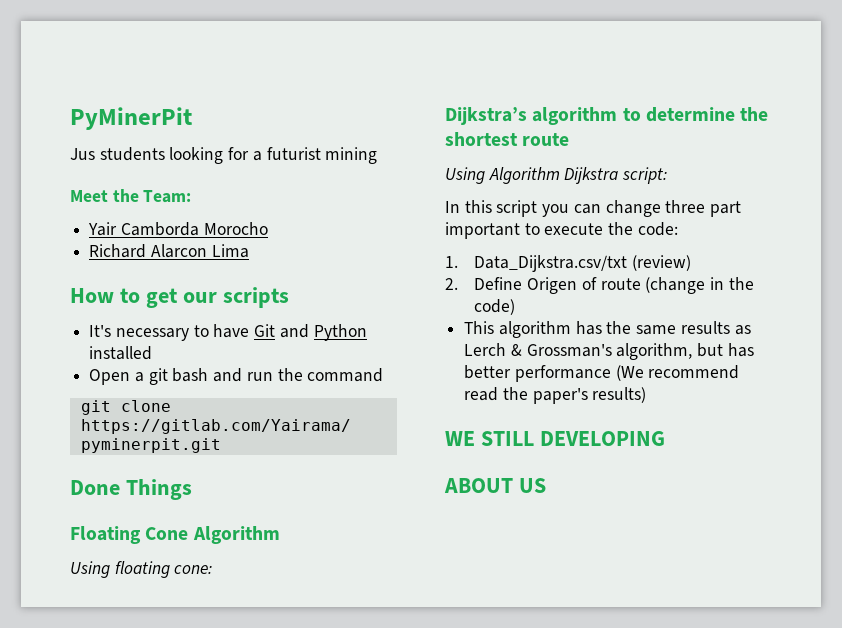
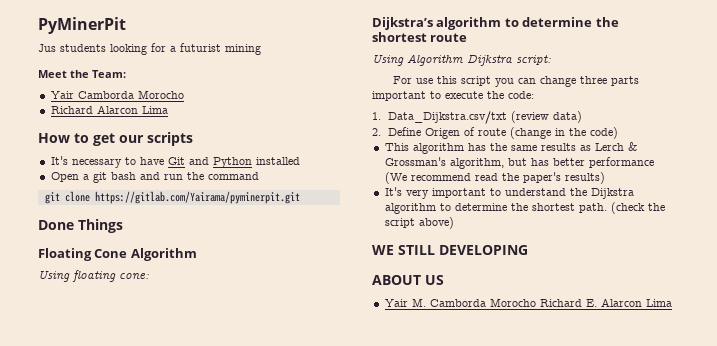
- In this script you can change three part important to execute the code:
+ For use this script you can change three parts important to execute the code:
- 1. Data_Dijkstra.csv/txt (review)
+ 1. Data_Dijkstra.csv/txt (review data)
+ It's very important to understand the Dijkstra algorithm to determine the shortest path. (check the script above)
+ Yair M. Camborda Morocho Richard E. Alarcon Lima

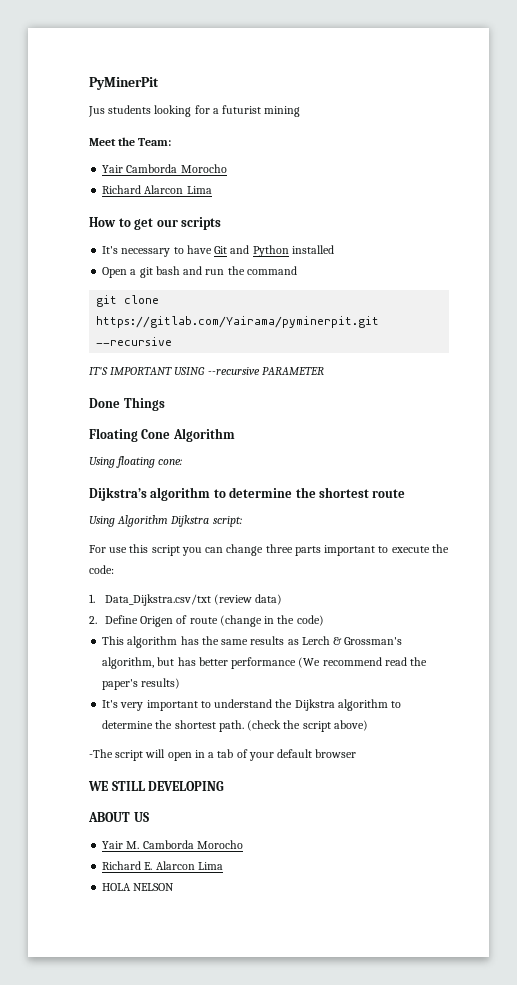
- git clone https://gitlab.com/Yairama/pyminerpit.git
+ git clone https://gitlab.com/Yairama/pyminerpit.git --recursive
+ IT'S IMPORTANT USING --recursive PARAMETER
+ -The script will open in a tab of your default browser
- Yair M. Camborda Morocho Richard E. Alarcon Lima
+ Yair M. Camborda Morocho
+ Richard E. Alarcon Lima
+ HOLA NELSON

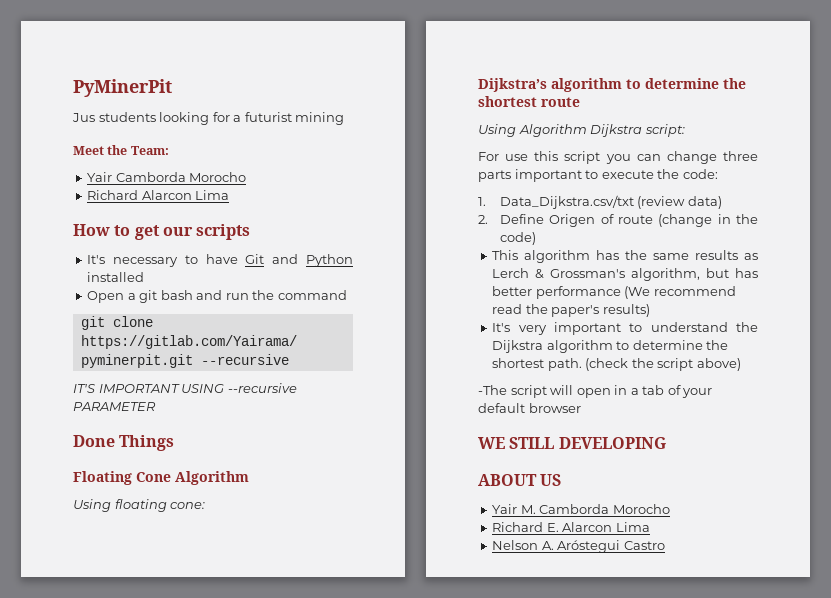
- HOLA NELSON
+ Nelson A. Aróstegui Castro

